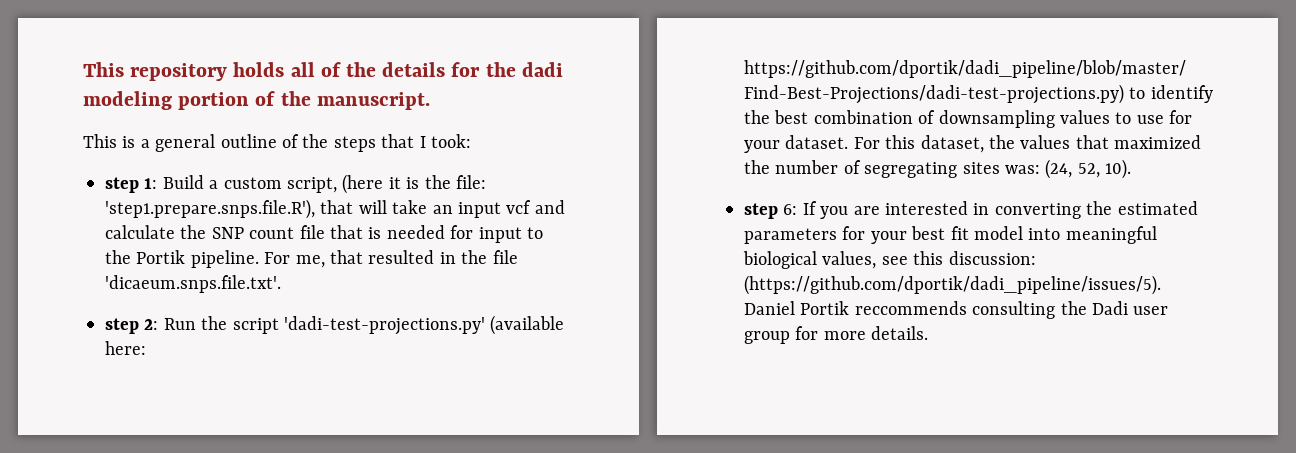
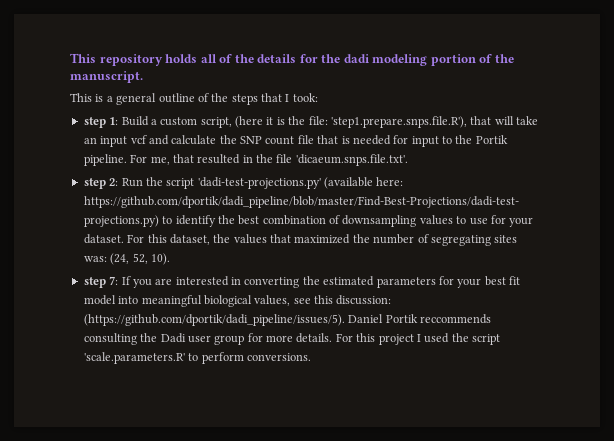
- step 6: If you are interested in converting the estimated parameters for your best fit model into meaningful biological values, see this discussion: (https://github.com/dportik/dadi_pipeline/issues/5). Daniel Portik reccommends consulting the Dadi user group for more details.
+ step 7: If you are interested in converting the estimated parameters for your best fit model into meaningful biological values, see this discussion: (https://github.com/dportik/dadi_pipeline/issues/5). Daniel Portik reccommends consulting the Dadi user group for more details.
+ For this project I used the script 'scale.parameters.R' to perform conversions.

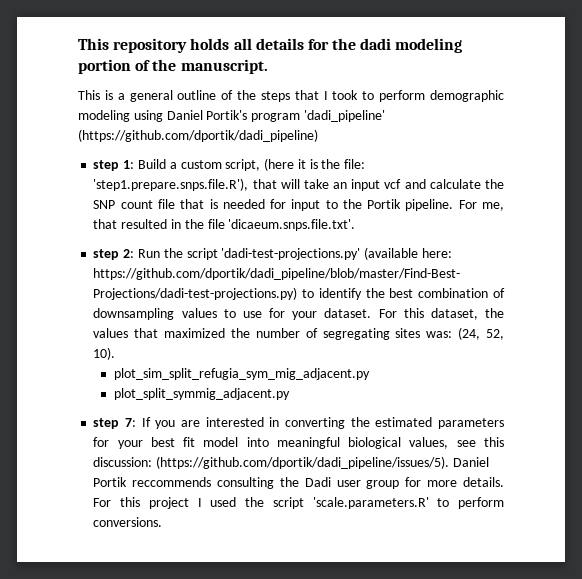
- This repository holds all of the details for the dadi modeling portion of the manuscript.
+ This repository holds all details for the dadi modeling portion of the manuscript.
- This is a general outline of the steps that I took:
+ This is a general outline of the steps that I took to perform demographic modeling using Daniel Portik's program 'dadi_pipeline' (https://github.com/dportik/dadi_pipeline)
+ plot_sim_split_refugia_sym_mig_adjacent.py
+ plot_split_symmig_adjacent.py

